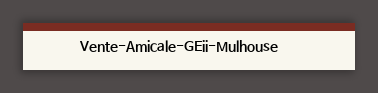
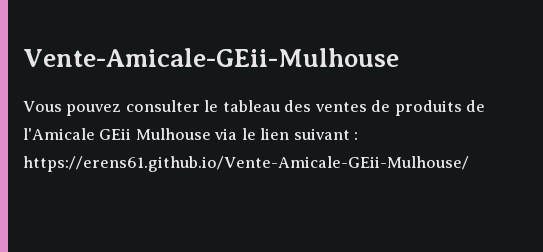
+ Vous pouvez consulter le tableau des ventes de produits de l'Amicale GEii Mulhouse via le lien suivant : https://erens61.github.io/Vente-Amicale-GEii-Mulhouse/

